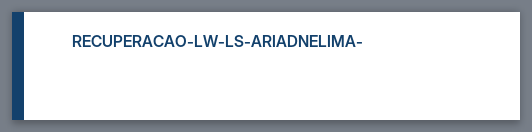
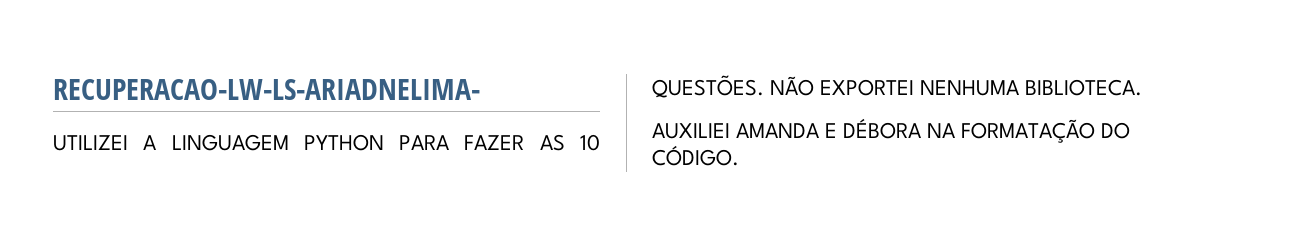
+ UTILIZEI A LINGUAGEM PYTHON PARA FAZER AS 10 QUESTÕES. NÃO EXPORTEI NENHUMA BIBLIOTECA.
+ AUXILIEI AMANDA E DÉBORA NA FORMATAÇÃO DO CÓDIGO.

